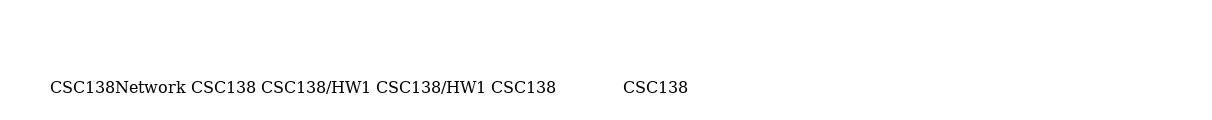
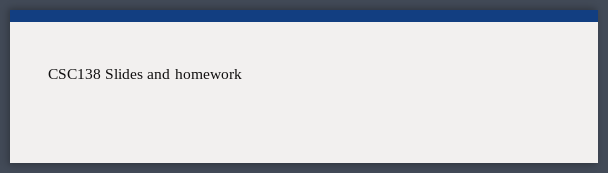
- CSC138Network CSC138 CSC138/HW1 CSC138/HW1 CSC138 CSC138
+ CSC138 Slides and homework

